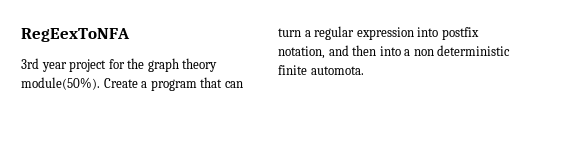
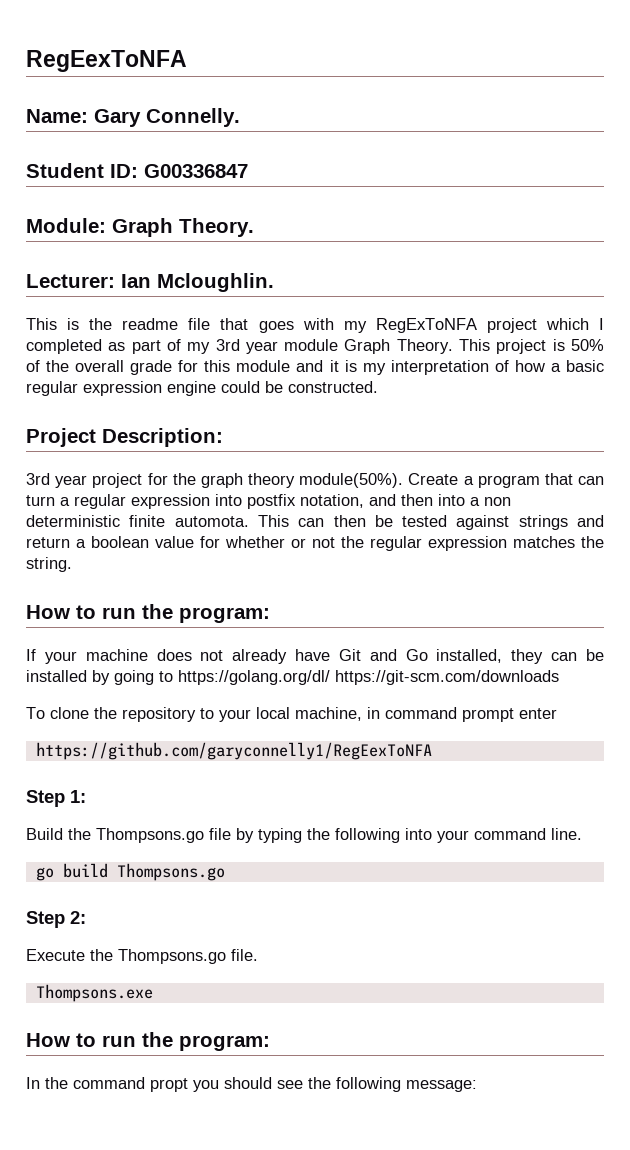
+ Name: Gary Connelly.
+ Student ID: G00336847
+ Module: Graph Theory.
+ Lecturer: Ian Mcloughlin.
+ This is the readme file that goes with my RegExToNFA project which I completed as part of my 3rd year module Graph Theory. This project is 50% of the overall grade for this module and it is my interpretation of how a basic regular expression engine could be constructed.
+ Project Description:
+ This can then be tested against strings and return a boolean value for whether or not the regular expression matches the string.
+ How to run the program:
+ If your machine does not already have Git and Go installed, they can be installed by going to https://golang.org/dl/ https://git-scm.com/downloads
+ To clone the repository to your local machine, in command prompt enter
+ https://github.com/garyconnelly1/RegEexToNFA
+ Step 1:
+ Build the Thompsons.go file by typing the following into your command line.
+ go build Thompsons.go
+ Step 2:
+ Execute the Thompsons.go file.
+ Thompsons.exe
+ How to run the program:
+ In the command propt you should see the following message:

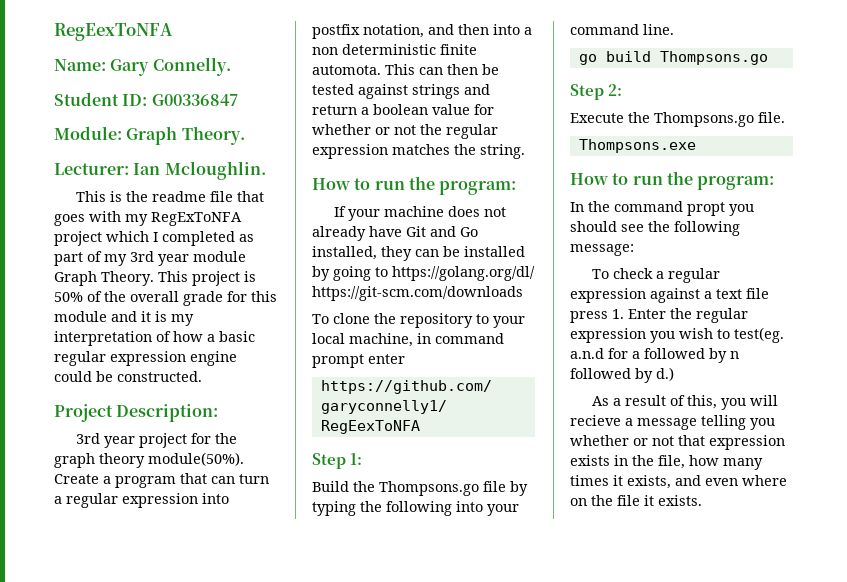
+ To check a regular expression against a text file press 1. Enter the regular expression you wish to test(eg. a.n.d for a followed by n followed by d.)
+ As a result of this, you will recieve a message telling you whether or not that expression exists in the file, how many times it exists, and even where on the file it exists.

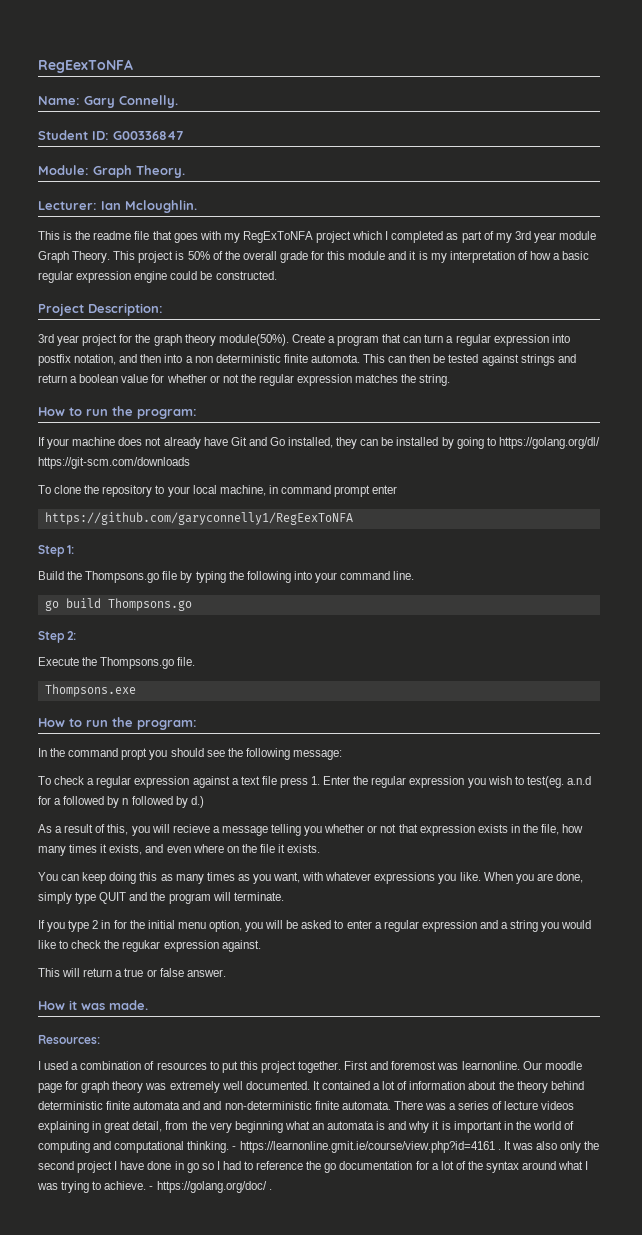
+ You can keep doing this as many times as you want, with whatever expressions you like. When you are done, simply type QUIT and the program will terminate.
+ If you type 2 in for the initial menu option, you will be asked to enter a regular expression and a string you would like to check the regukar expression against.
+ This will return a true or false answer.
+ How it was made.
+ Resources:
+ I used a combination of resources to put this project together. First and foremost was learnonline. Our moodle page for graph theory was extremely well documented. It contained a lot of information about the theory behind deterministic finite automata and and non-deterministic finite automata. There was a series of lecture videos explaining in great detail, from the very beginning what an automata is and why it is important in the world of computing and computational thinking. - https://learnonline.gmit.ie/course/view.php?id=4161 . It was also only the second project I have done in go so I had to reference the go documentation for a lot of the syntax around what I was trying to achieve. - https://golang.org/doc/ .

